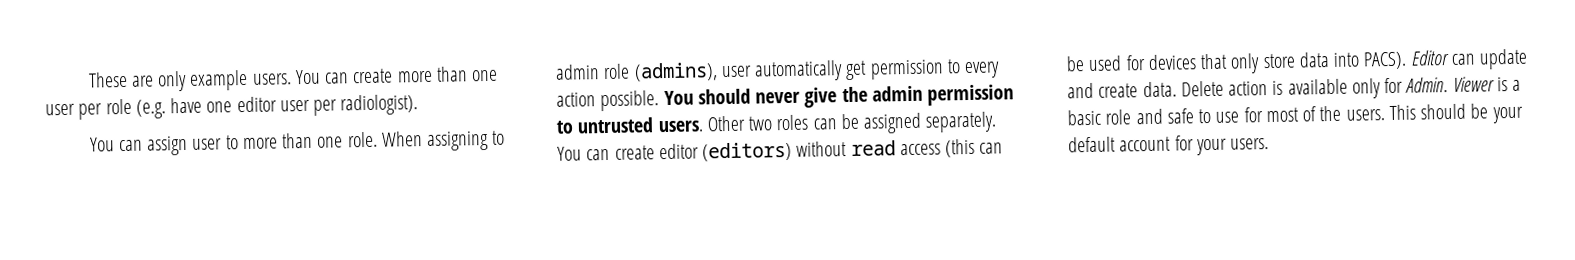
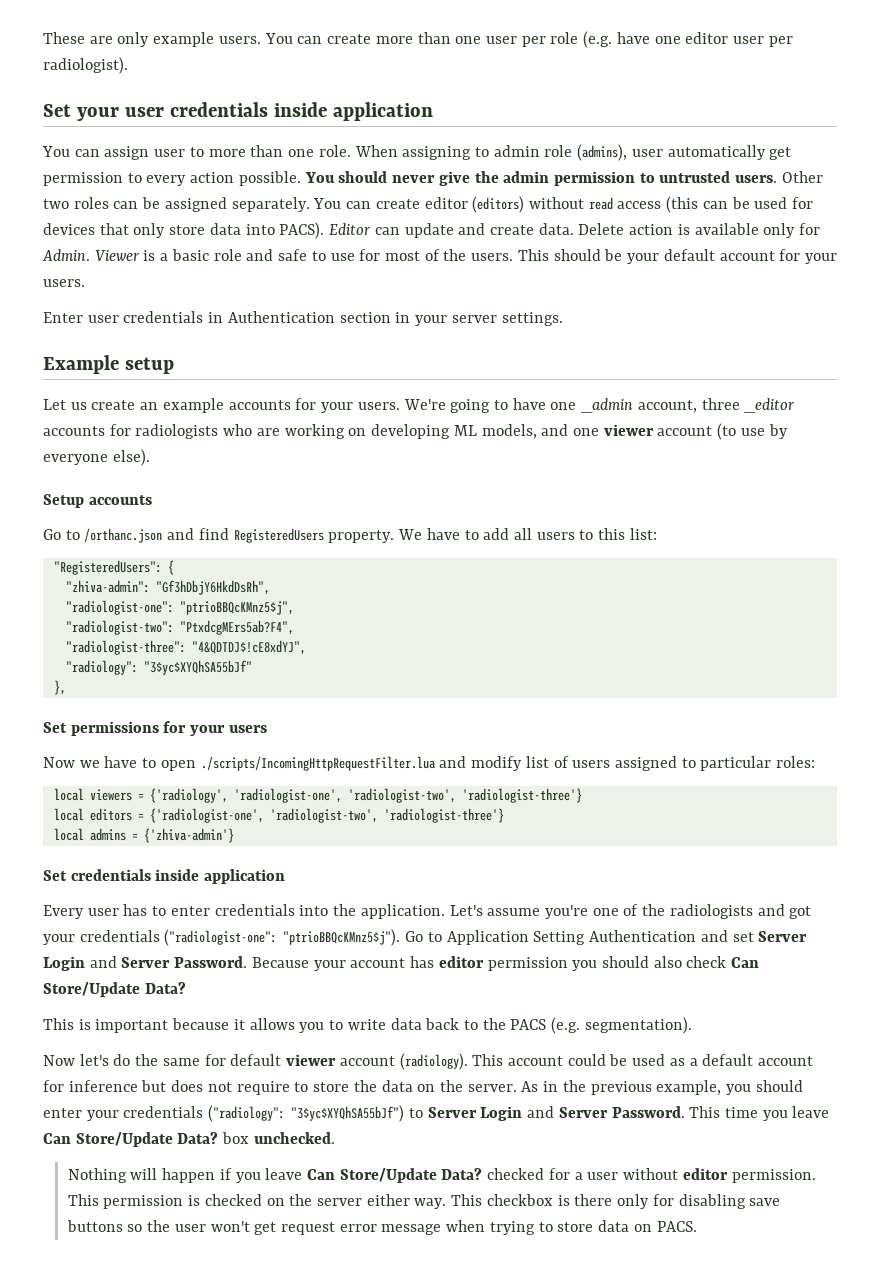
+ Set your user credentials inside application
+ Enter user credentials in Authentication section in your server settings.
+ Example setup
+ Let us create an example accounts for your users. We're going to have one _admin account, three _editor accounts for radiologists who are working on developing ML models, and one viewer account (to use by everyone else).
+ Setup accounts
+ Go to /orthanc.json and find RegisteredUsers property. We have to add all users to this list:
+ "RegisteredUsers": {
+ "zhiva-admin": "Gf3hDbjY6HkdDsRh",
+ "radiologist-one": "ptrioBBQcKMnz5$j",
+ "radiologist-two": "PtxdcgMErs5ab?F4",
+ "radiologist-three": "4&QDTDJ$!cE8xdYJ",
+ "radiology": "3$yc$XYQhSA55bJf"
+ },
+ Set permissions for your users
+ Now we have to open ./scripts/IncomingHttpRequestFilter.lua and modify list of users assigned to particular roles:
+ local viewers = {'radiology', 'radiologist-one', 'radiologist-two', 'radiologist-three'}
+ local editors = {'radiologist-one', 'radiologist-two', 'radiologist-three'}
+ local admins = {'zhiva-admin'}
+ Set credentials inside application
+ Every user has to enter credentials into the application. Let's assume you're one of the radiologists and got your credentials ("radiologist-one": "ptrioBBQcKMnz5$j"). Go to Application Setting Authentication and set Server Login and Server Password. Because your account has editor permission you should also check Can Store/Update Data?
+ This is important because it allows you to write data back to the PACS (e.g. segmentation).
+ Now let's do the same for default viewer account (radiology). This account could be used as a default account for inference but does not require to store the data on the server. As in the previous example, you should enter your credentials ("radiology": "3$yc$XYQhSA55bJf") to Server Login and Server Password. This time you leave Can Store/Update Data? box unchecked.
+ Nothing will happen if you leave Can Store/Update Data? checked for a user without editor permission. This permission is checked on the server either way. This checkbox is there only for disabling save buttons so the user won't get request error message when trying to store data on PACS.

